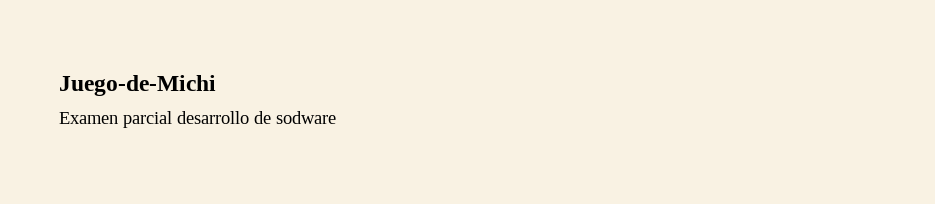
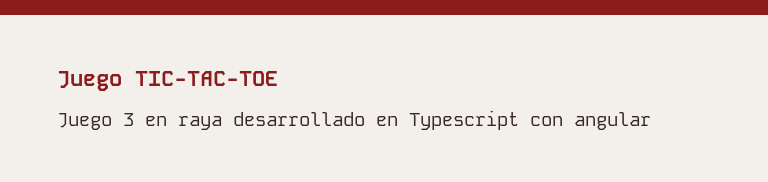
- Juego-de-Michi
- Examen parcial desarrollo de sodware
+ Juego TIC-TAC-TOE
+ Juego 3 en raya desarrollado en Typescript con angular

